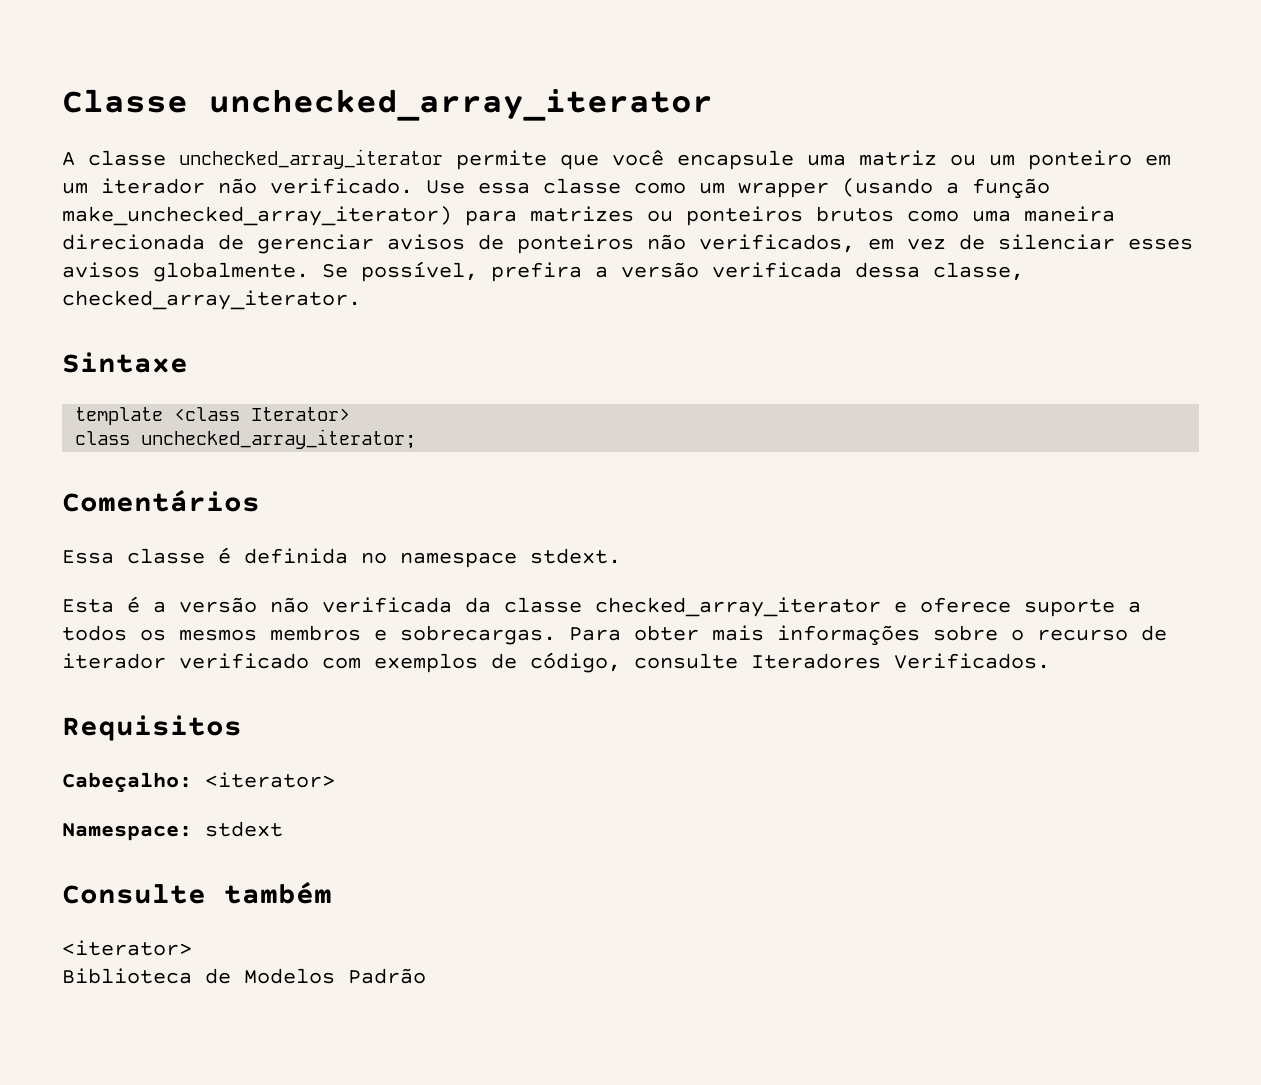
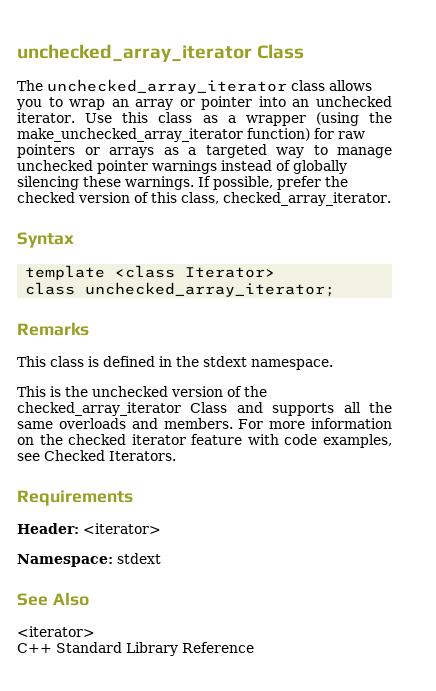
- Classe unchecked_array_iterator
- A classe unchecked_array_iterator permite que você encapsule uma matriz ou um ponteiro em um iterador não verificado. Use essa classe como um wrapper (usando a função make_unchecked_array_iterator) para matrizes ou ponteiros brutos como uma maneira direcionada de gerenciar avisos de ponteiros não verificados, em vez de silenciar esses avisos globalmente. Se possível, prefira a versão verificada dessa classe, checked_array_iterator.
+ unchecked_array_iterator Class
+ The unchecked_array_iterator class allows you to wrap an array or pointer into an unchecked iterator. Use this class as a wrapper (using the make_unchecked_array_iterator function) for raw pointers or arrays as a targeted way to manage unchecked pointer warnings instead of globally silencing these warnings. If possible, prefer the checked version of this class, checked_array_iterator.
- Sintaxe
+ Syntax
- Comentários
- Essa classe é definida no namespace stdext.
- Esta é a versão não verificada da classe checked_array_iterator e oferece suporte a todos os mesmos membros e sobrecargas. Para obter mais informações sobre o recurso de iterador verificado com exemplos de código, consulte Iteradores Verificados.
- Requisitos
- Cabeçalho: <iterator>
+ Remarks
+ This class is defined in the stdext namespace.
+ This is the unchecked version of the checked_array_iterator Class and supports all the same overloads and members. For more information on the checked iterator feature with code examples, see Checked Iterators.
+ Requirements
+ Header: <iterator>
- Consulte também
+ See Also
  <iterator>
- Biblioteca de Modelos Padrão
+ C++ Standard Library Reference

